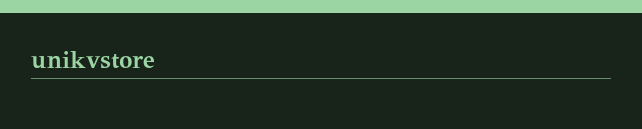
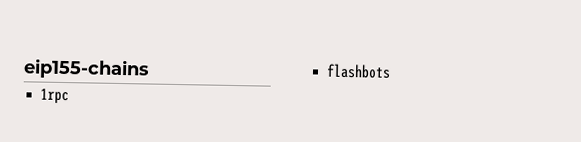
- unikvstore
+ eip155-chains
+ 1rpc
+ flashbots

